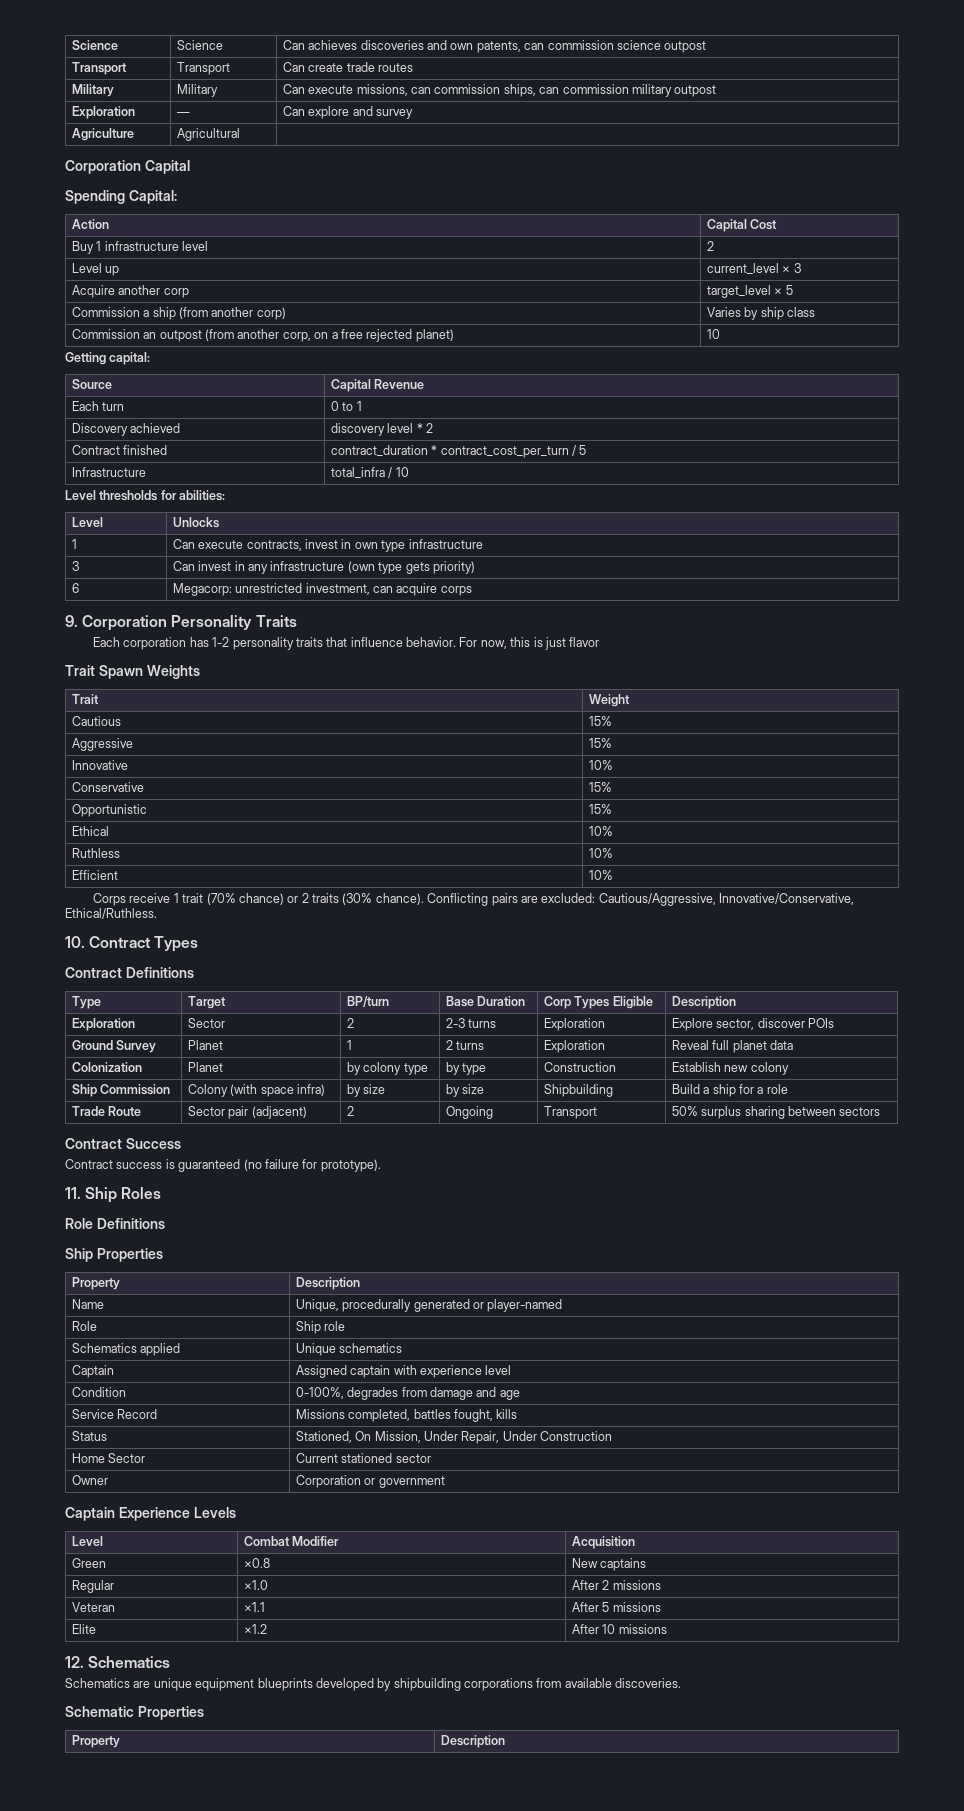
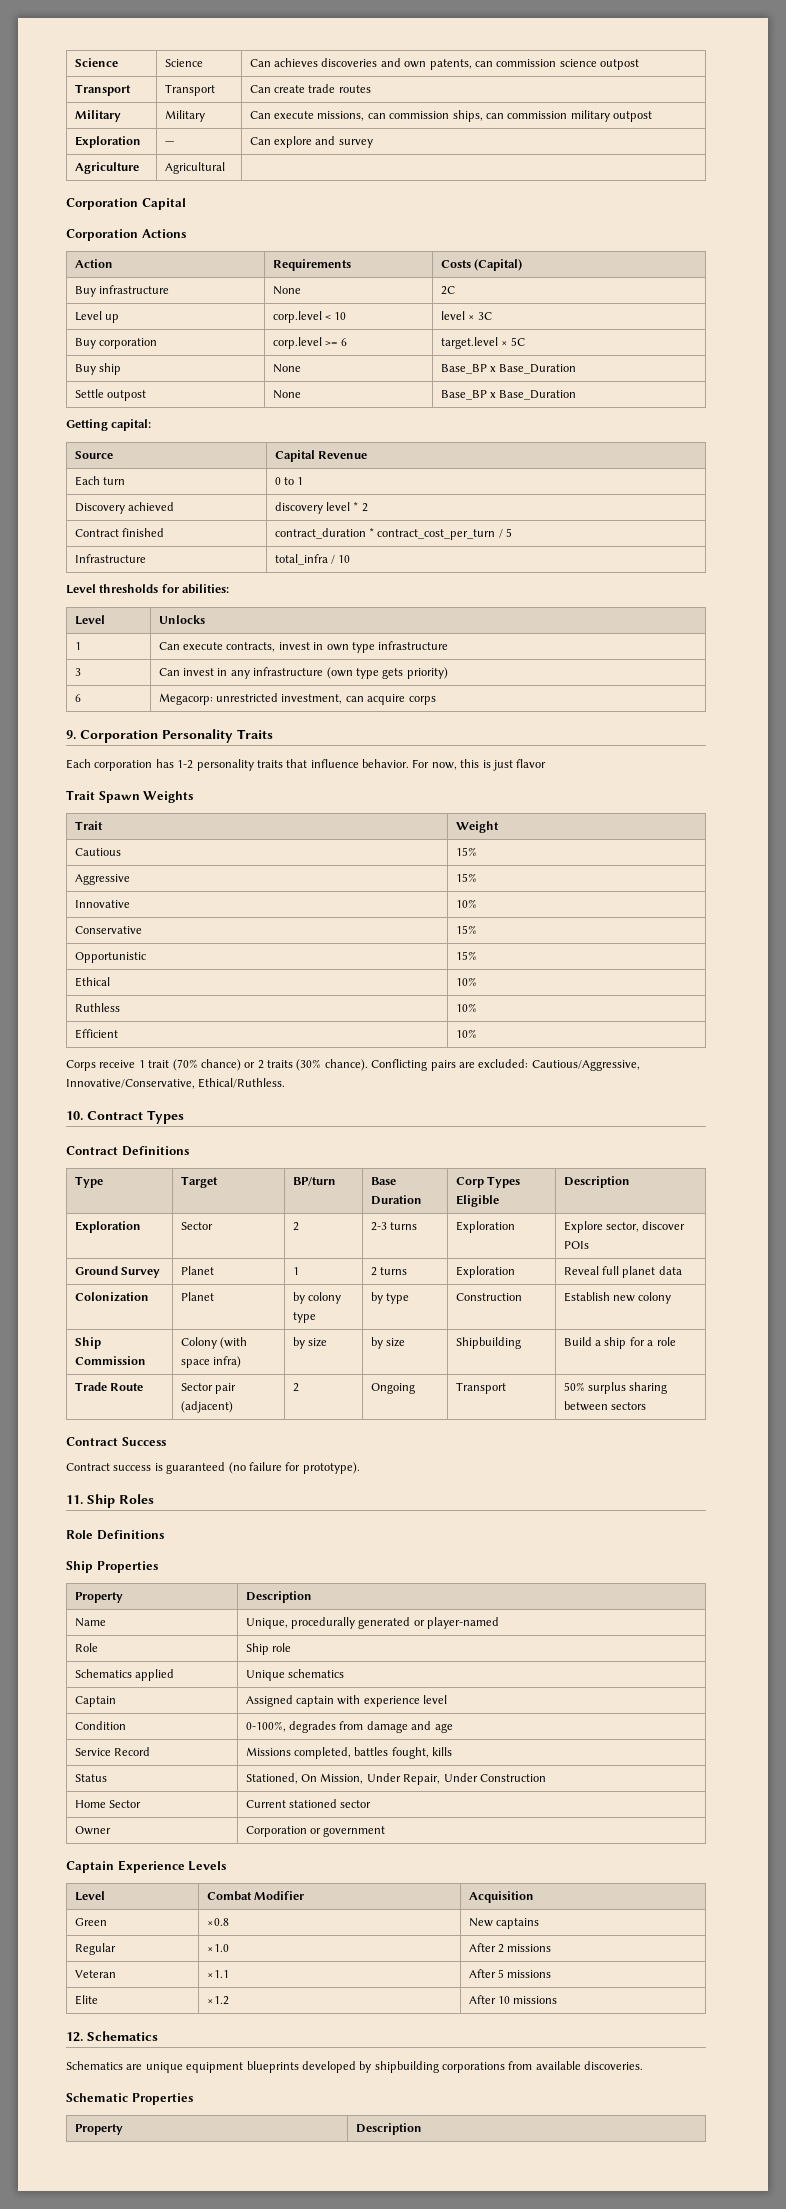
- Spending Capital:
+ Corporation Actions
- Action | Capital Cost
- Buy 1 infrastructure level | 2
+ Action | Requirements | Costs (Capital)
+ Buy infrastructure | None | 2C
- Level up | current_level × 3
- Acquire another corp | target_level × 5
- Commission a ship (from another corp) | Varies by ship class
- Commission an outpost (from another corp, on a free rejected planet) | 10
+ Level up | corp.level < 10 | level × 3C
+ Buy corporation | corp.level >= 6 | target.level × 5C
+ Buy ship | None | Base_BP x Base_Duration
+ Settle outpost | None | Base_BP x Base_Duration

